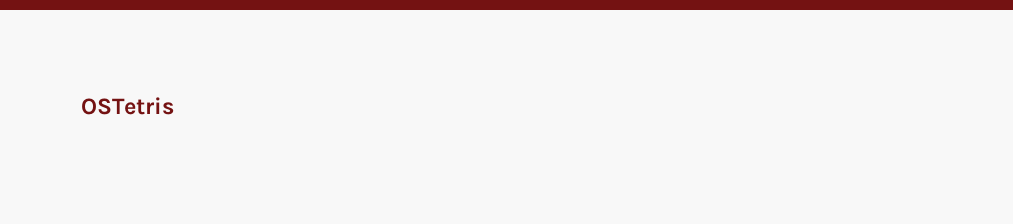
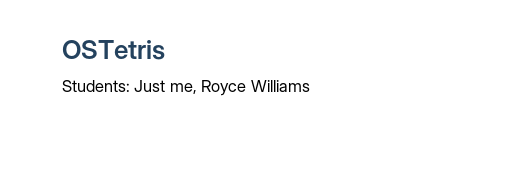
+ Students: Just me, Royce Williams

